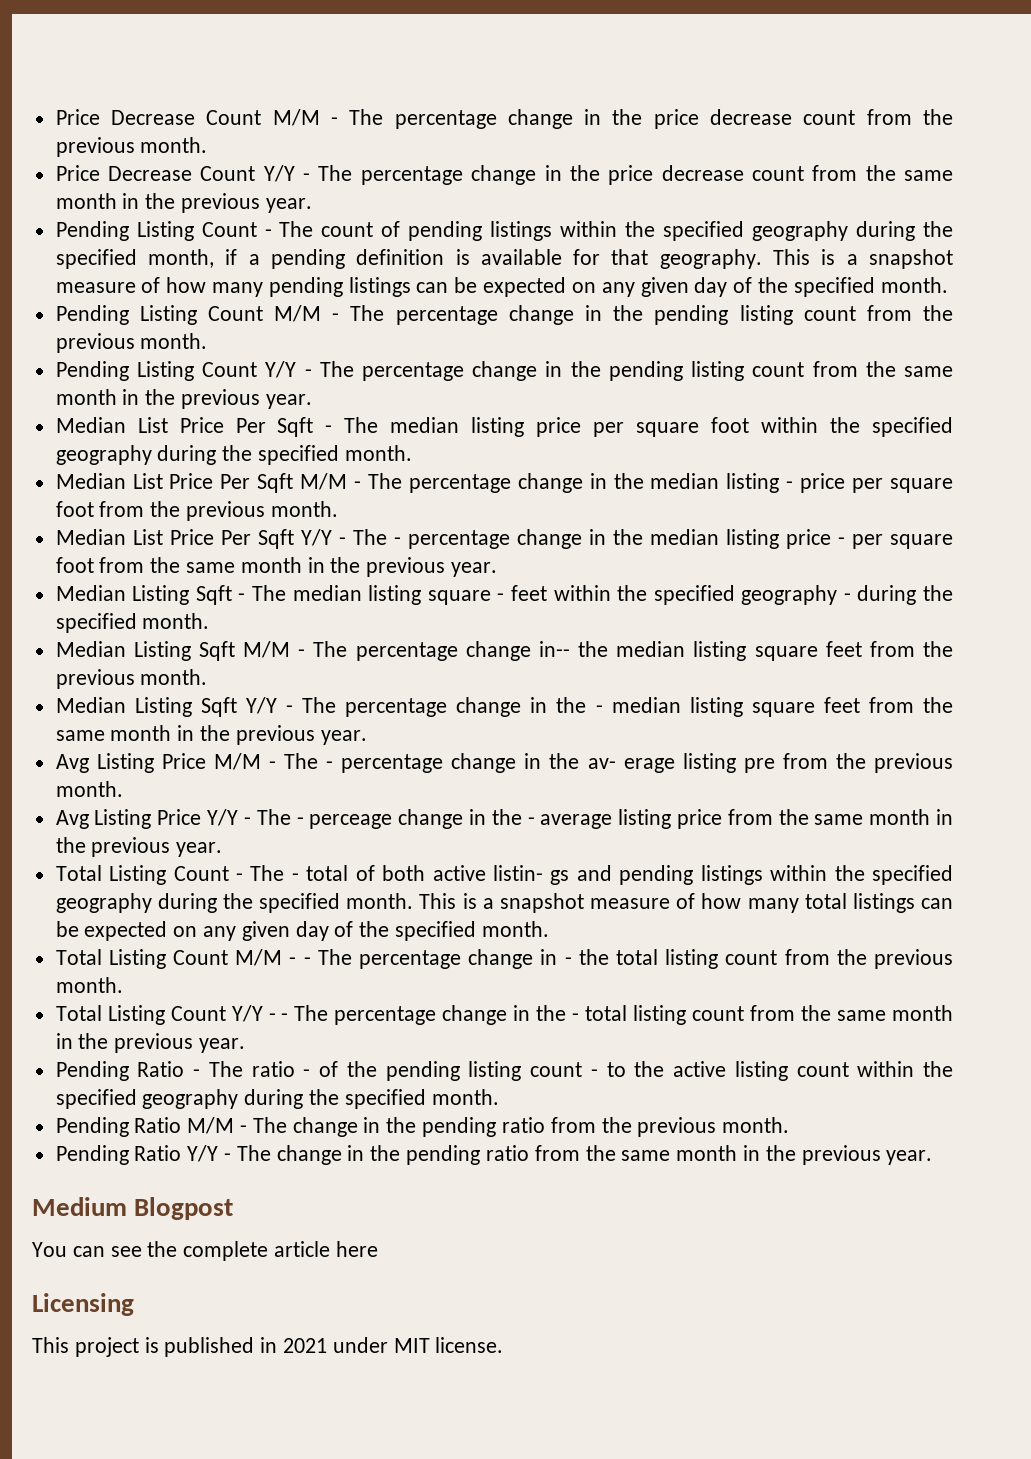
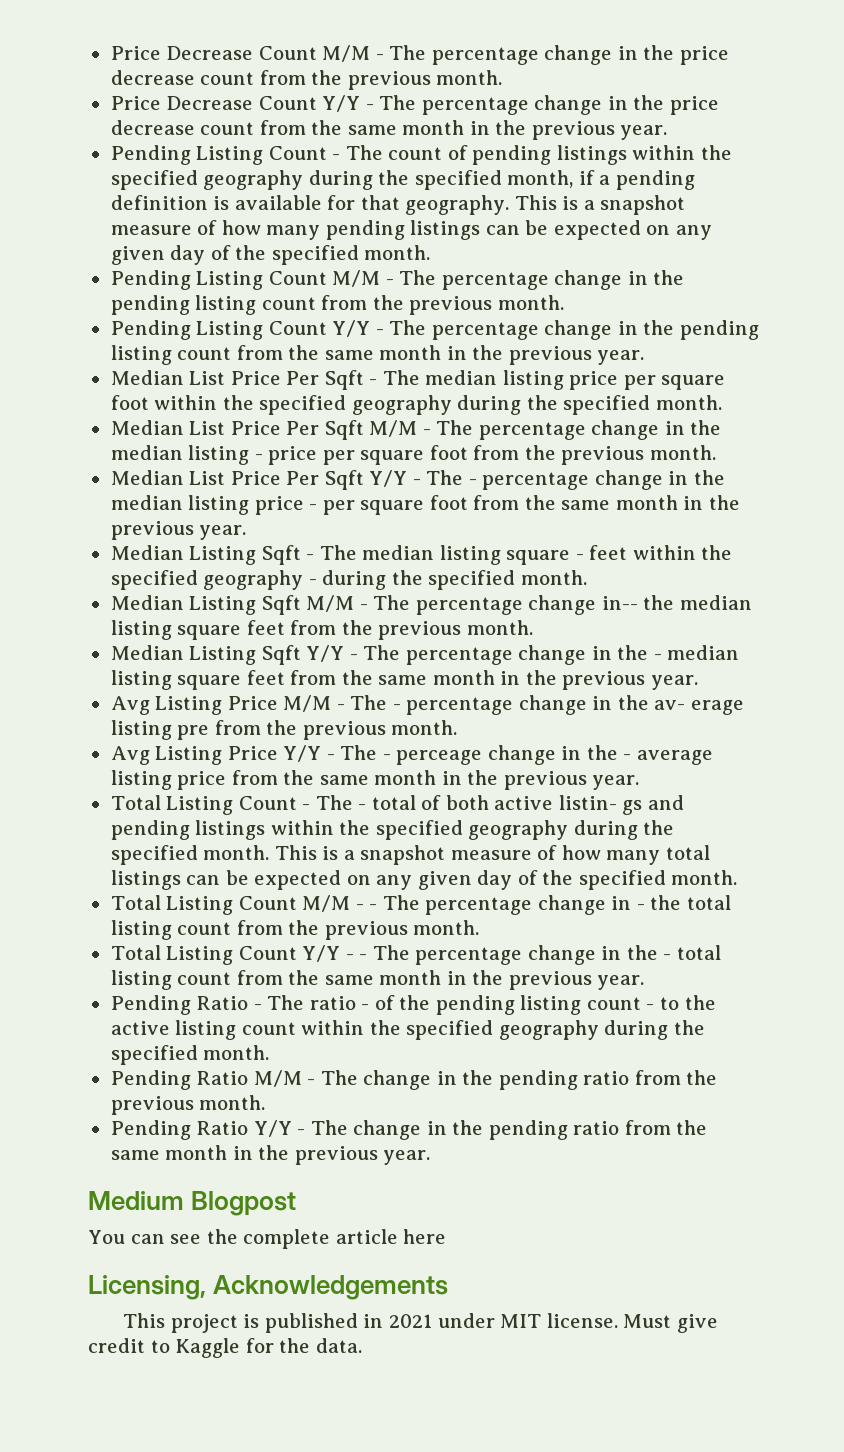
- Licensing
+ Licensing, Acknowledgements
+ Must give credit to Kaggle for the data.

